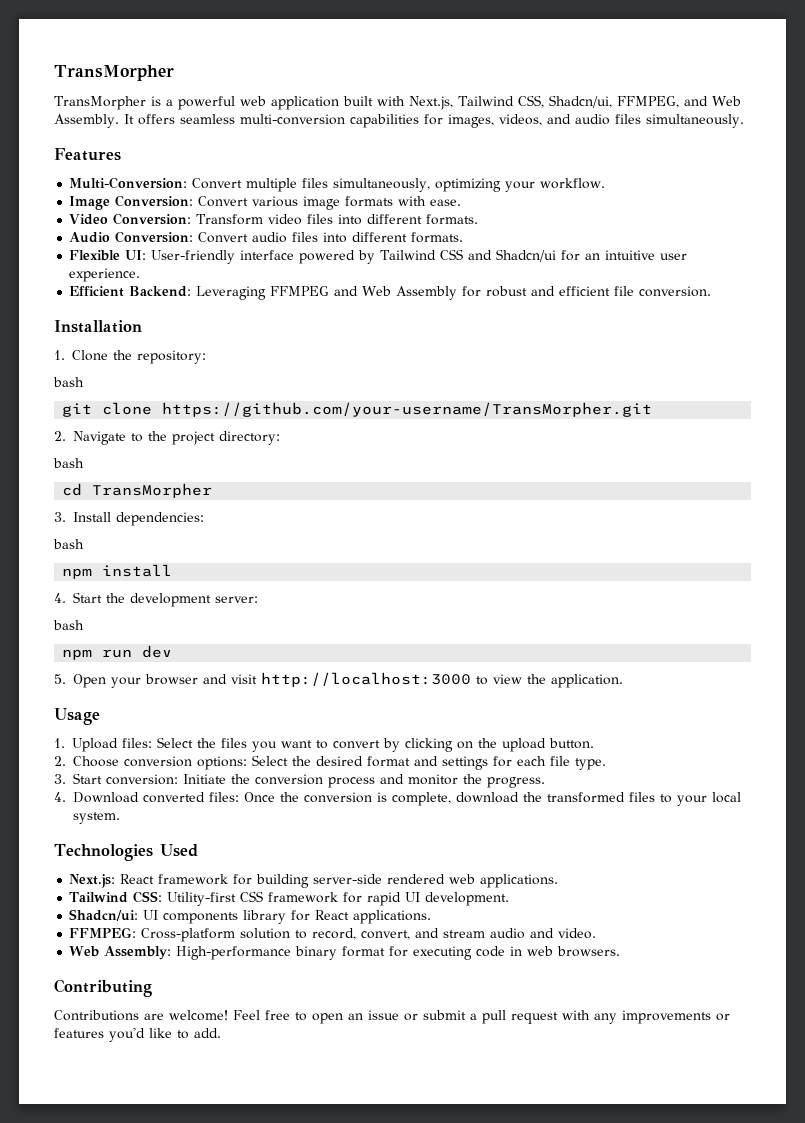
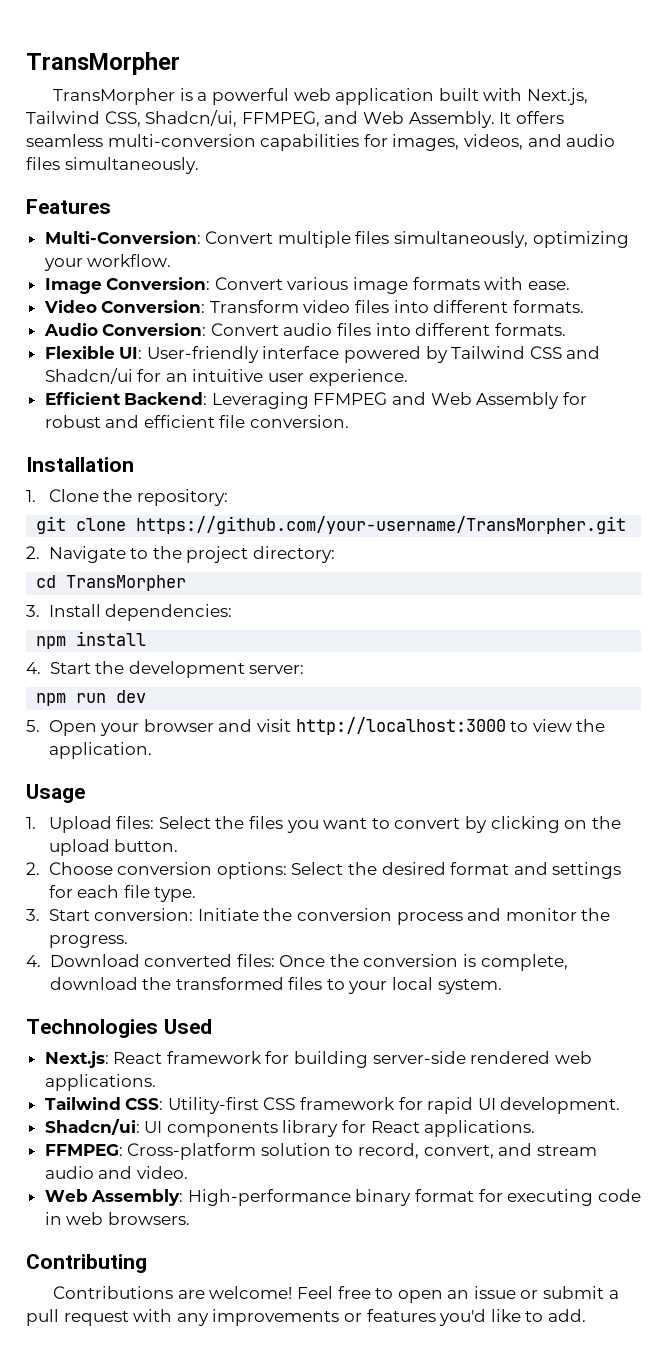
  1. Clone the repository:
- bash
  2. Navigate to the project directory:
- bash
  3. Install dependencies:
- bash
  4. Start the development server:
- bash

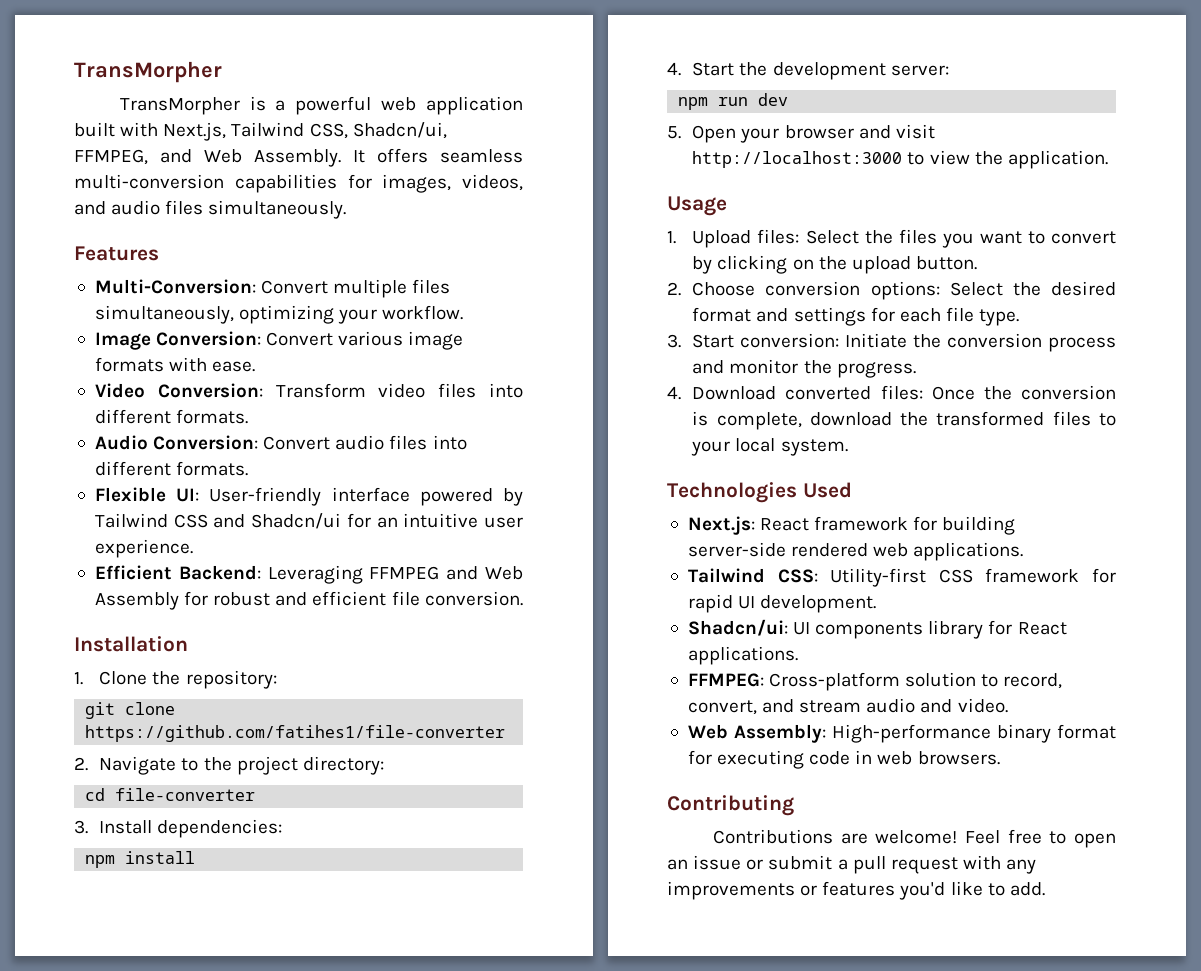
- git clone https://github.com/your-username/TransMorpher.git
+ git clone https://github.com/fatihes1/file-converter
- cd TransMorpher
+ cd file-converter

